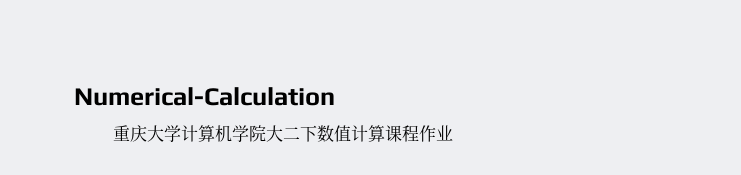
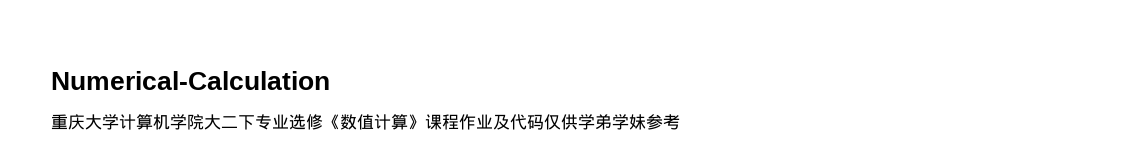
- 重庆大学计算机学院大二下数值计算课程作业
+ 重庆大学计算机学院大二下专业选修《数值计算》课程作业及代码仅供学弟学妹参考

